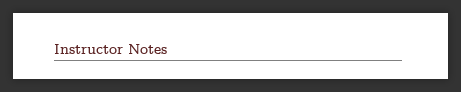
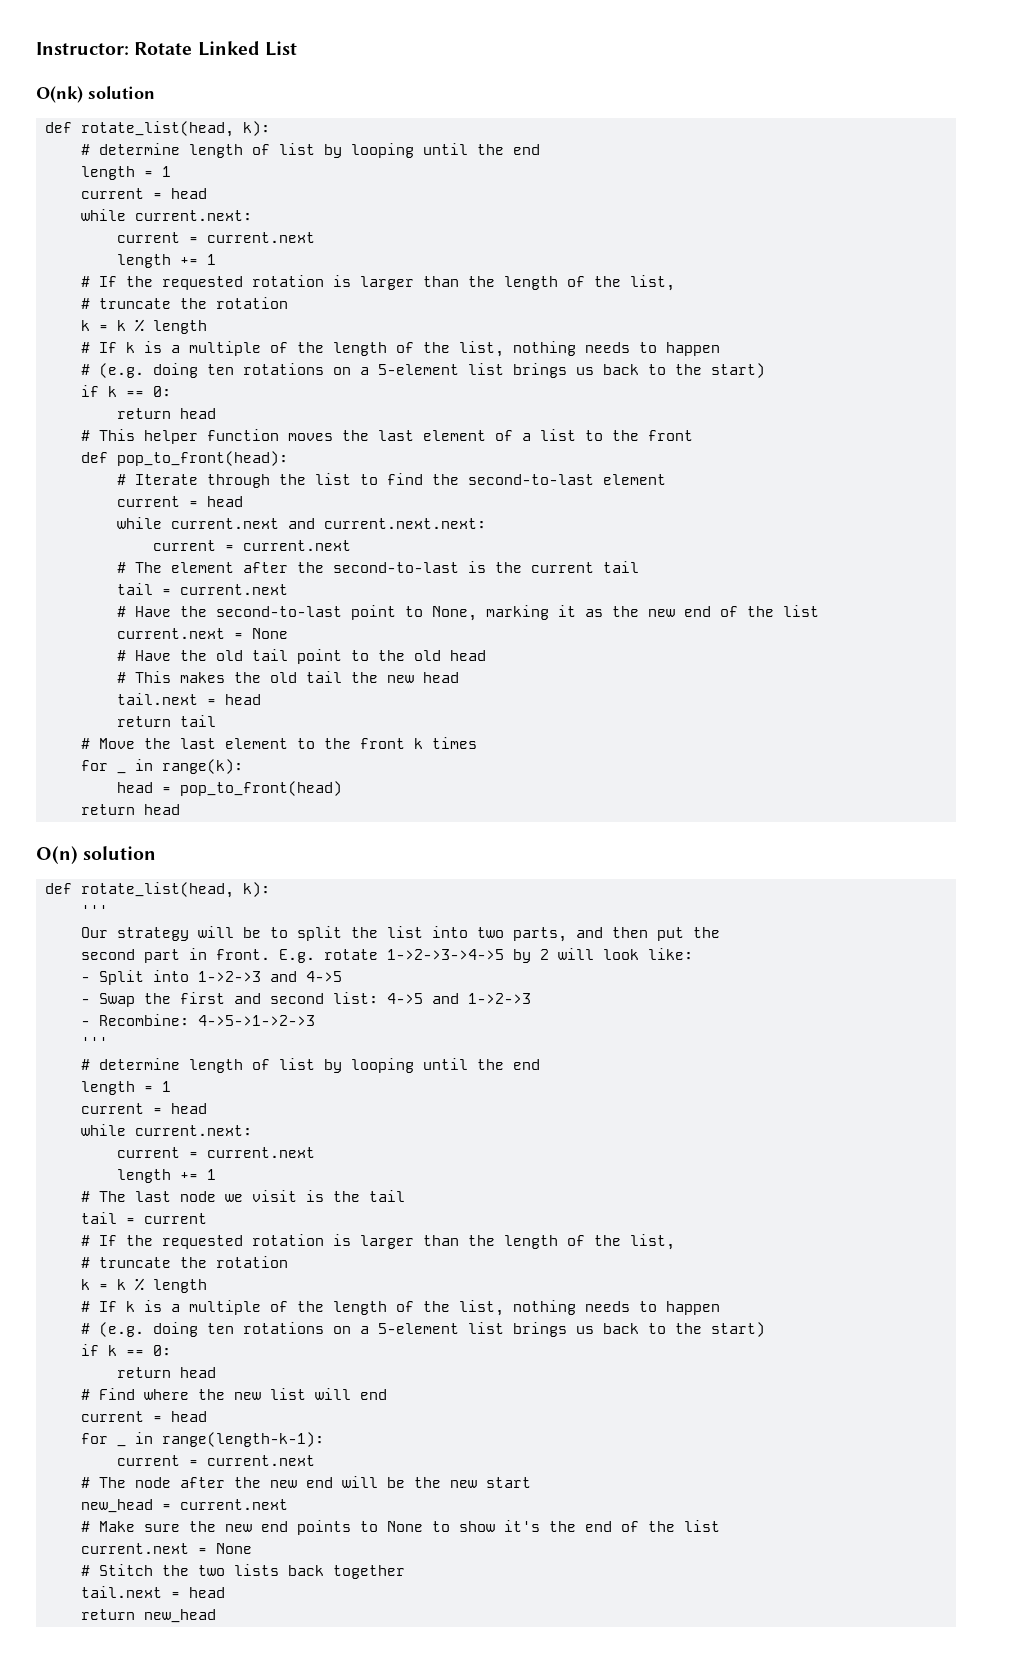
- Instructor Notes
+ Instructor: Rotate Linked List
+ O(nk) solution
+ def rotate_list(head, k):
+ # determine length of list by looping until the end
+ length = 1
+ current = head
+ while current.next:
+ current = current.next
+ length += 1
+ # If the requested rotation is larger than the length of the list,
+ # truncate the rotation
+ k = k % length
+ # If k is a multiple of the length of the list, nothing needs to happen
+ # (e.g. doing ten rotations on a 5-element list brings us back to the start)
+ if k == 0:
+ return head
+ # This helper function moves the last element of a list to the front
+ def pop_to_front(head):
+ # Iterate through the list to find the second-to-last element
+ current = head
+ while current.next and current.next.next:
+ current = current.next
+ # The element after the second-to-last is the current tail
+ tail = current.next
+ # Have the second-to-last point to None, marking it as the new end of the list
+ current.next = None
+ # Have the old tail point to the old head
+ # This makes the old tail the new head
+ tail.next = head
+ return tail
+ # Move the last element to the front k times
+ for _ in range(k):
+ head = pop_to_front(head)
+ return head
+ O(n) solution
+ def rotate_list(head, k):
+ '''
+ Our strategy will be to split the list into two parts, and then put the
+ second part in front. E.g. rotate 1->2->3->4->5 by 2 will look like:
+ - Split into 1->2->3 and 4->5
+ - Swap the first and second list: 4->5 and 1->2->3
+ - Recombine: 4->5->1->2->3
+ '''
+ # determine length of list by looping until the end
+ length = 1
+ current = head
+ while current.next:
+ current = current.next
+ length += 1
+ # The last node we visit is the tail
+ tail = current
+ # If the requested rotation is larger than the length of the list,
+ # truncate the rotation
+ k = k % length
+ # If k is a multiple of the length of the list, nothing needs to happen
+ # (e.g. doing ten rotations on a 5-element list brings us back to the start)
+ if k == 0:
+ return head
+ # Find where the new list will end
+ current = head
+ for _ in range(length-k-1):
+ current = current.next
+ # The node after the new end will be the new start
+ new_head = current.next
+ # Make sure the new end points to None to show it's the end of the list
+ current.next = None
+ # Stitch the two lists back together
+ tail.next = head
+ return new_head

